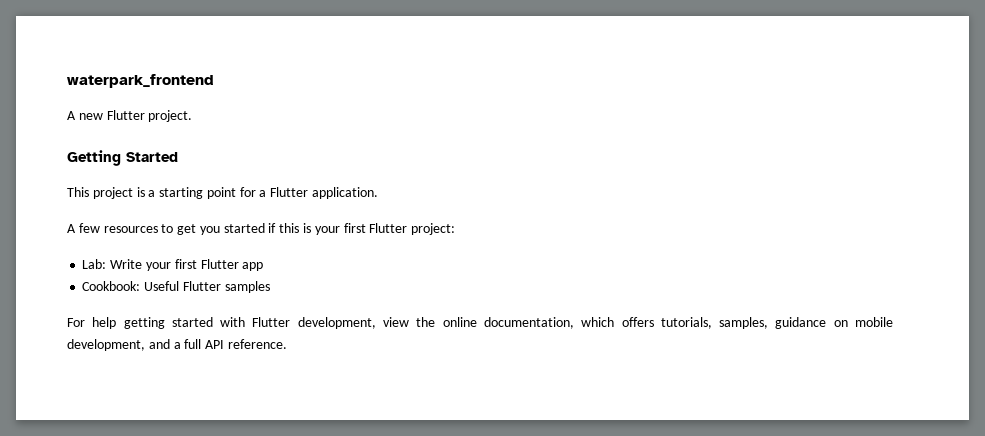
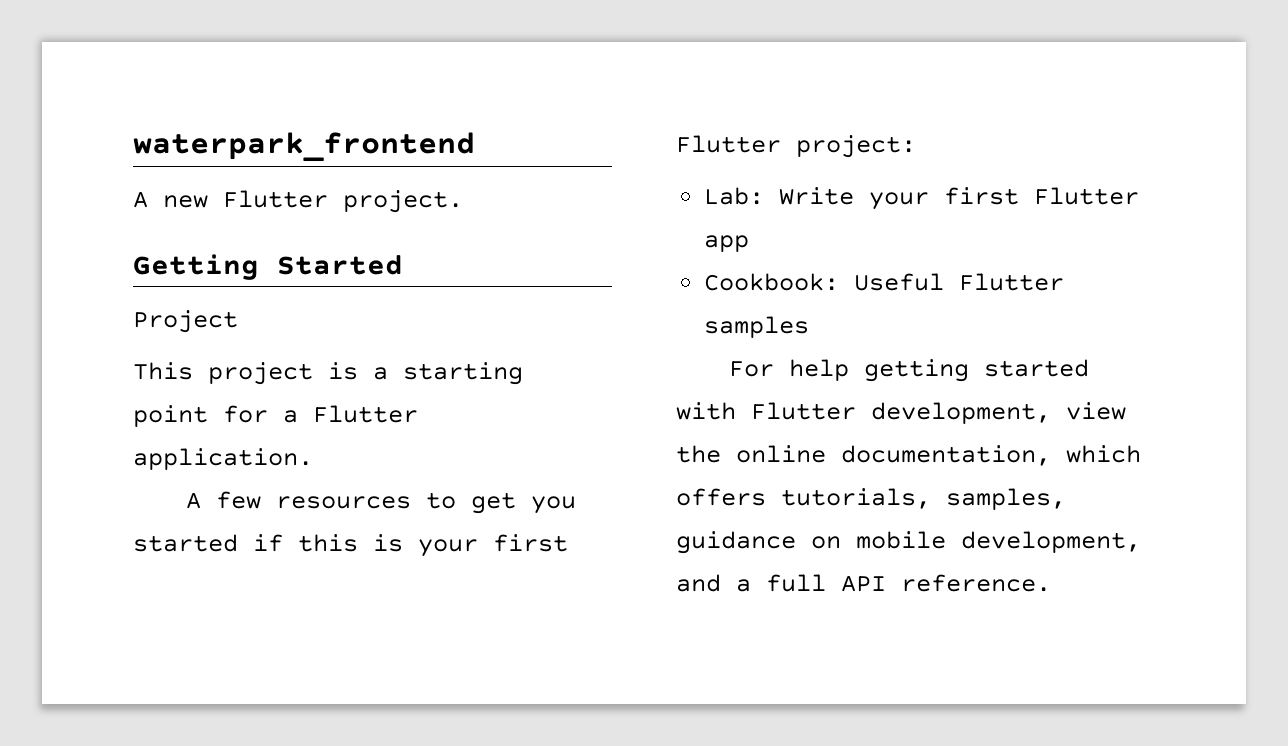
+ Project

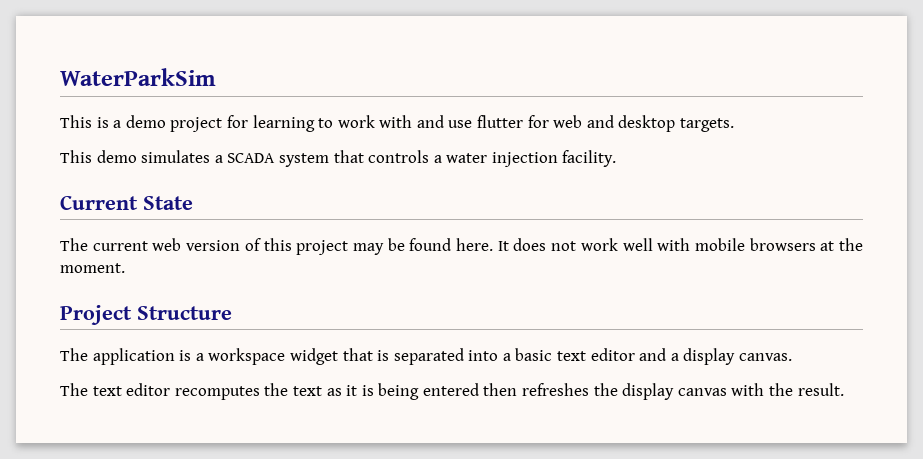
- waterpark_frontend
- A new Flutter project.
- Getting Started
- Project
- This project is a starting point for a Flutter application.
- A few resources to get you started if this is your first Flutter project:
- Lab: Write your first Flutter app
- Cookbook: Useful Flutter samples
- For help getting started with Flutter development, view the online documentation, which offers tutorials, samples, guidance on mobile development, and a full API reference.
+ WaterParkSim
+ This is a demo project for learning to work with and use flutter for web and desktop targets.
+ This demo simulates a SCADA system that controls a water injection facility.
+ Current State
+ The current web version of this project may be found here. It does not work well with mobile browsers at the moment.
+ Project Structure
+ The application is a workspace widget that is separated into a basic text editor and a display canvas.
+ The text editor recomputes the text as it is being entered then refreshes the display canvas with the result.

